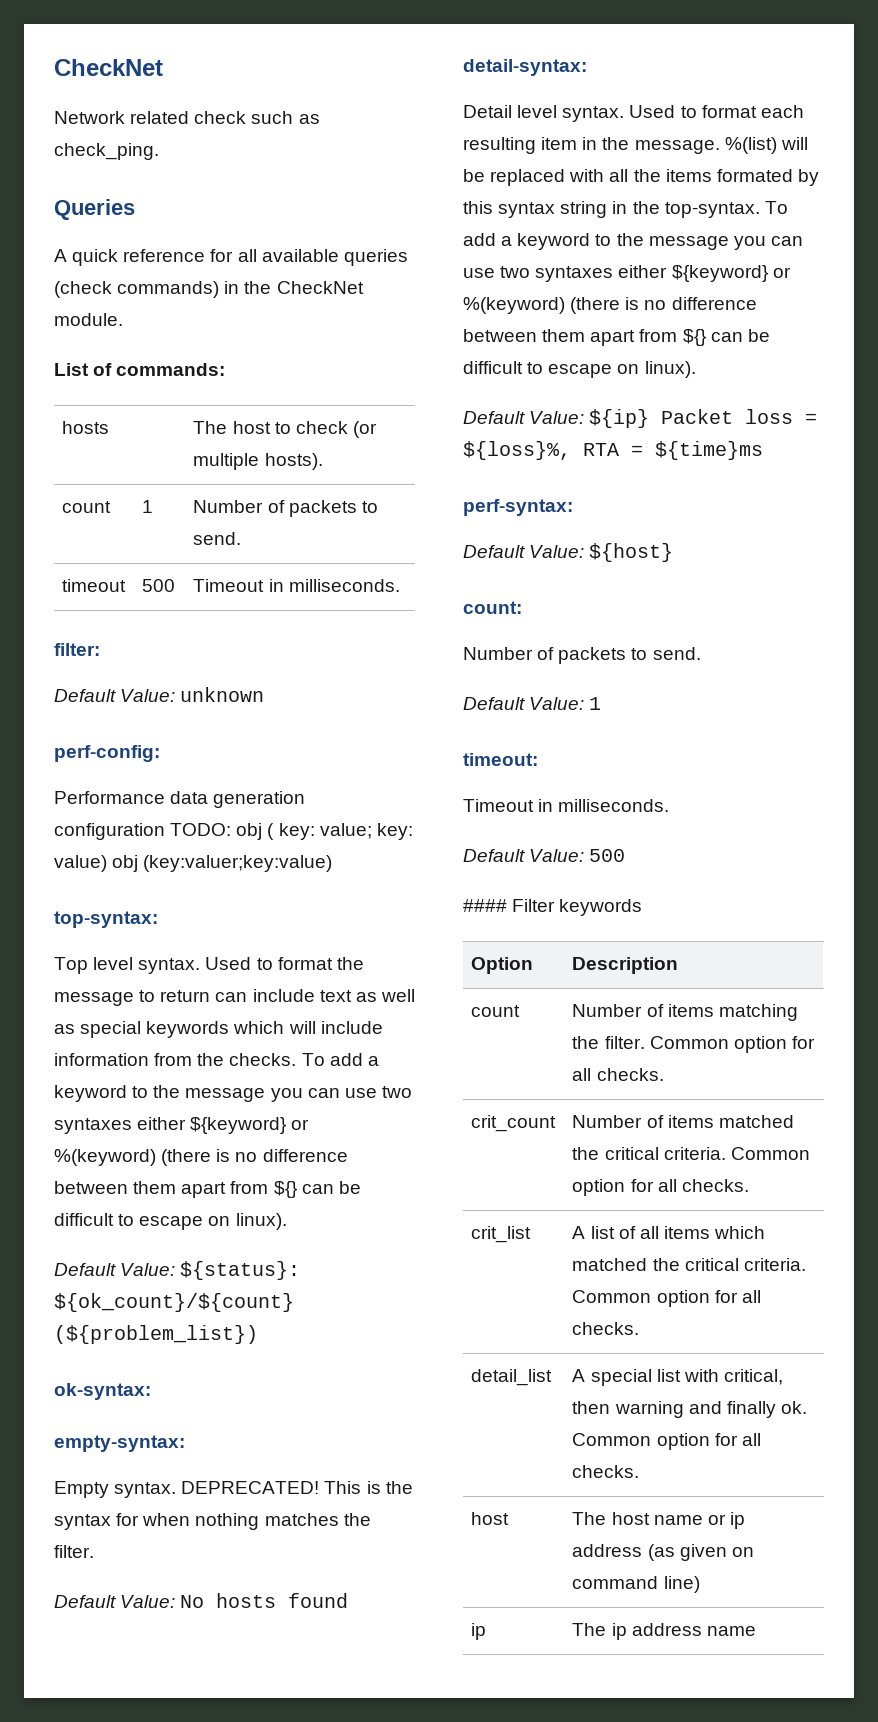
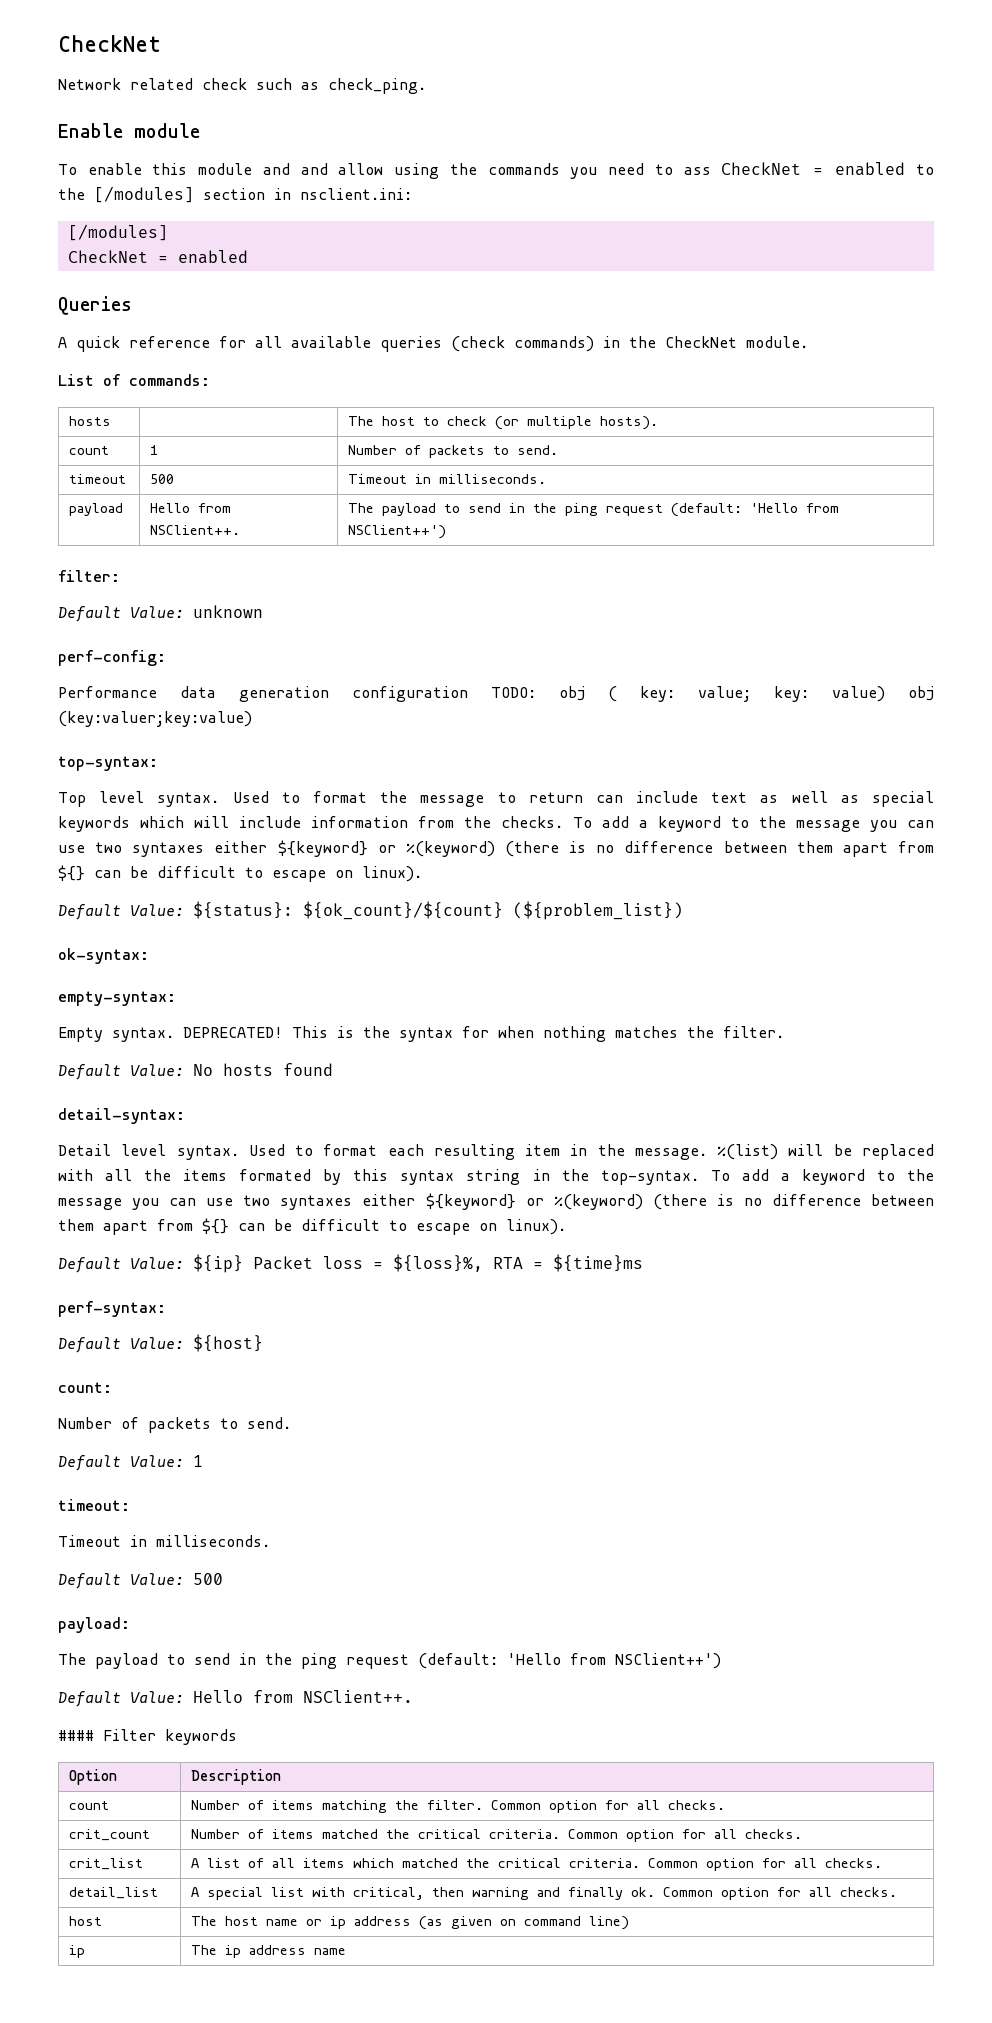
+ Enable module
+ To enable this module and and allow using the commands you need to ass CheckNet = enabled to the [/modules] section in nsclient.ini:
+ [/modules]
+ CheckNet = enabled
+ payload | Hello from NSClient++. | The payload to send in the ping request (default: 'Hello from NSClient++')
+ payload:
+ The payload to send in the ping request (default: 'Hello from NSClient++')
+ Default Value: Hello from NSClient++.

